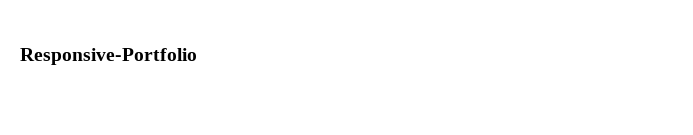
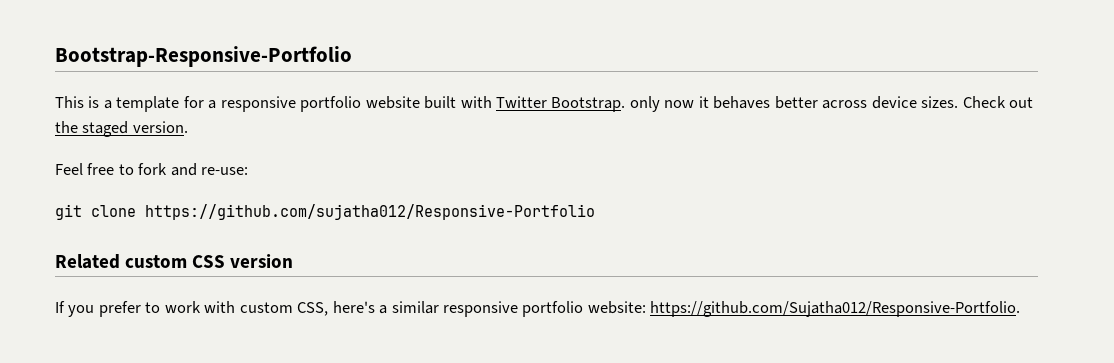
- Responsive-Portfolio
+ Bootstrap-Responsive-Portfolio
+ This is a template for a responsive portfolio website built with Twitter Bootstrap. only now it behaves better across device sizes. Check out the staged version.
+ Feel free to fork and re-use:
+ git clone https://github.com/sujatha012/Responsive-Portfolio
+ Related custom CSS version
+ If you prefer to work with custom CSS, here's a similar responsive portfolio website: https://github.com/Sujatha012/Responsive-Portfolio.

